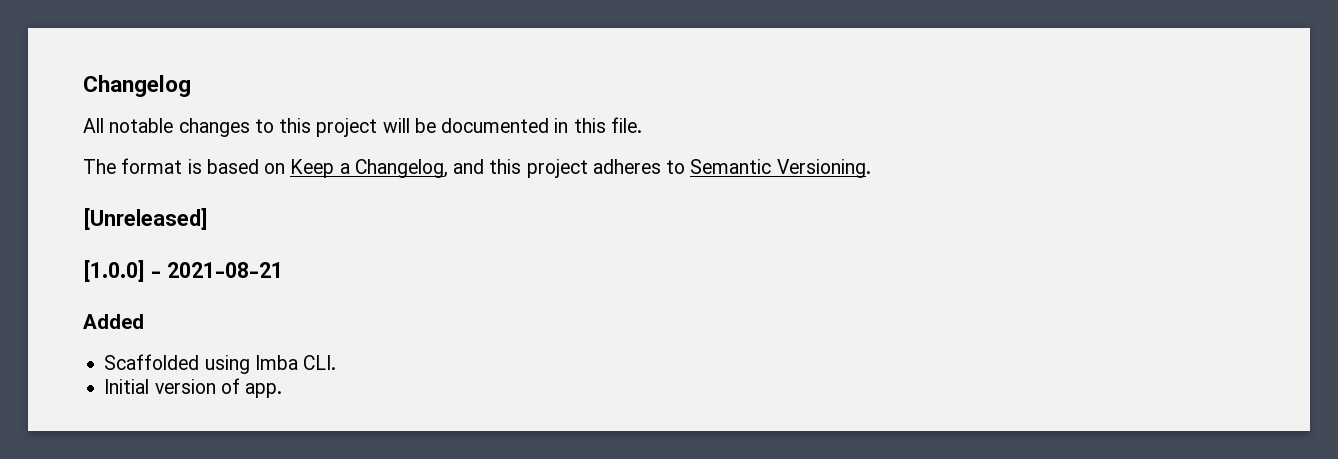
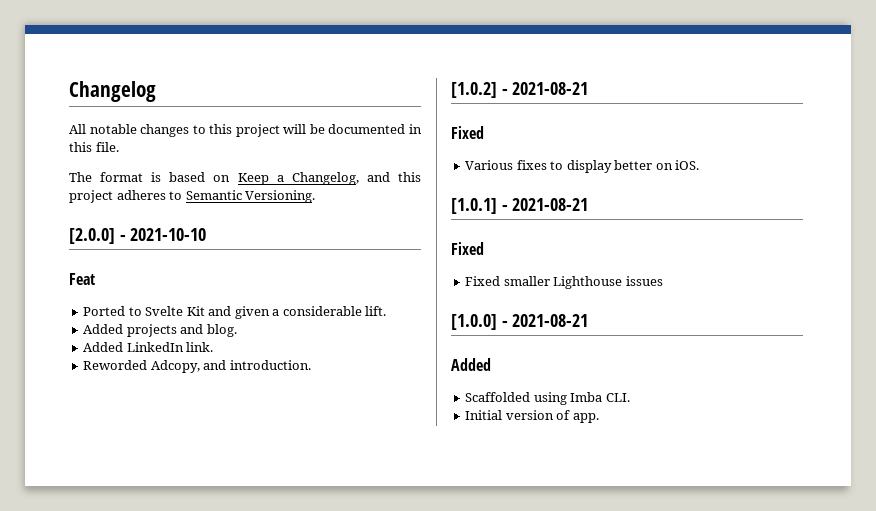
- [Unreleased]
+ [2.0.0] - 2021-10-10
+ Feat
+ Ported to Svelte Kit and given a considerable lift.
+ Added projects and blog.
+ Added LinkedIn link.
+ Reworded Adcopy, and introduction.
+ [1.0.2] - 2021-08-21
+ Fixed
+ Various fixes to display better on iOS.
+ [1.0.1] - 2021-08-21
+ Fixed
+ Fixed smaller Lighthouse issues

